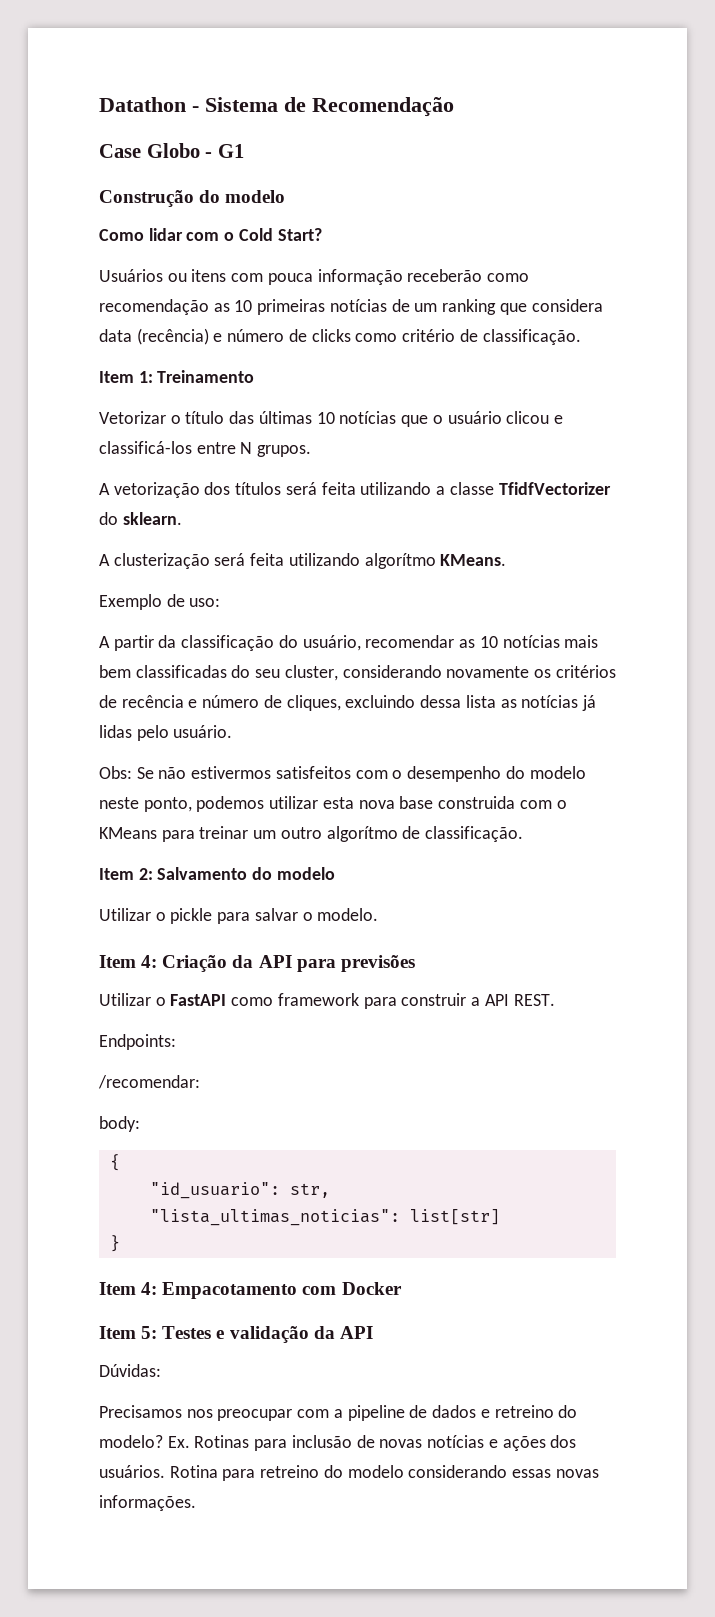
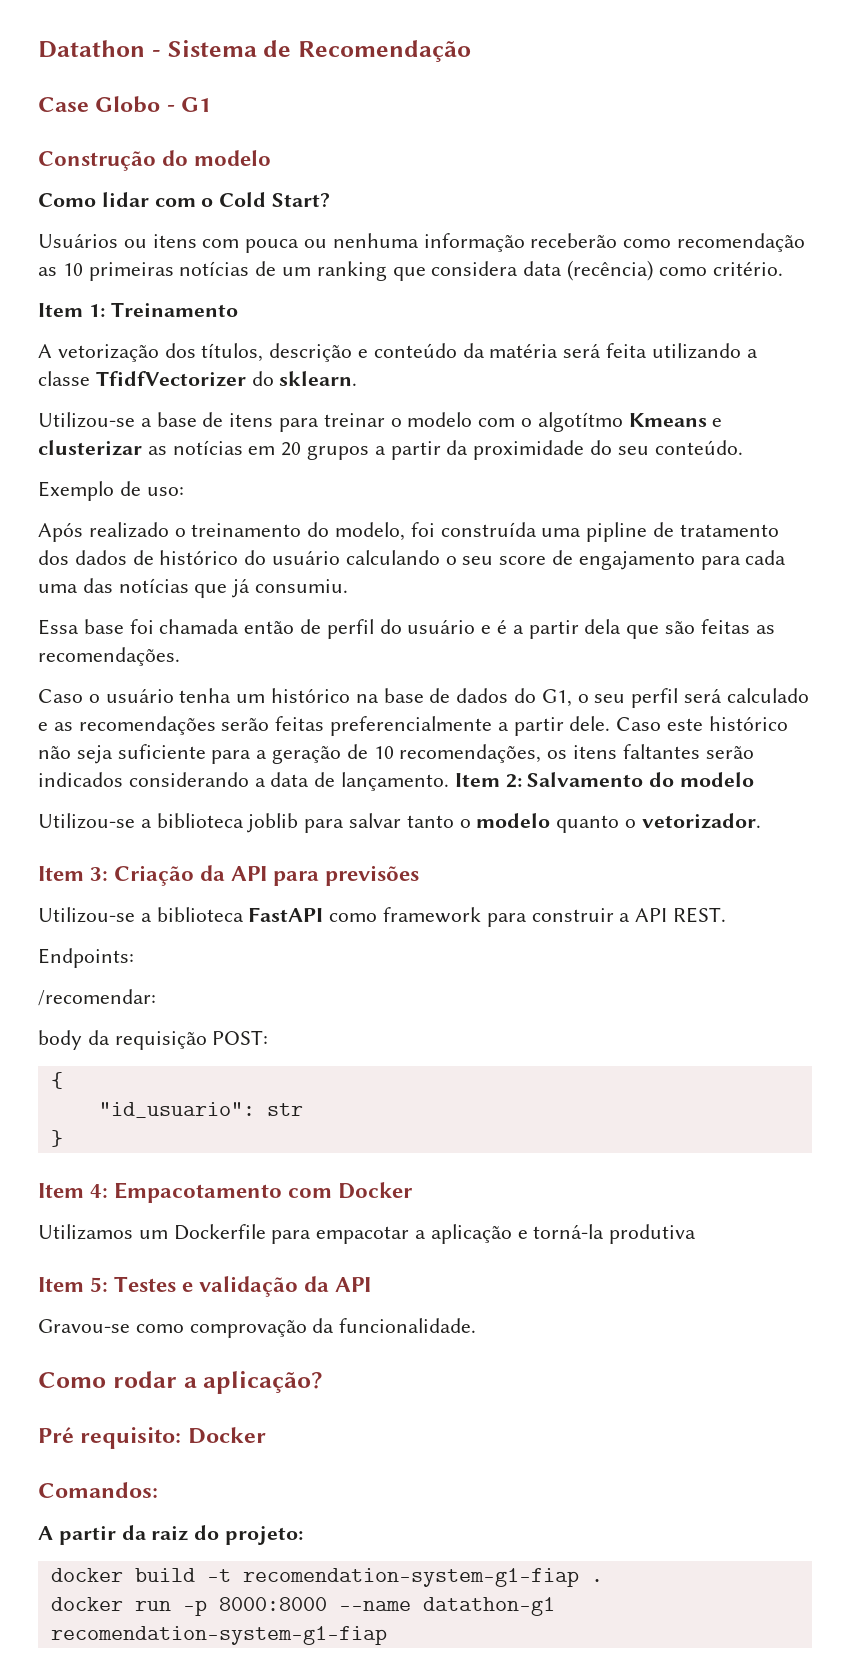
- Usuários ou itens com pouca informação receberão como recomendação as 10 primeiras notícias de um ranking que considera data (recência) e número de clicks como critério de classificação.
+ Usuários ou itens com pouca ou nenhuma informação receberão como recomendação as 10 primeiras notícias de um ranking que considera data (recência) como critério.
  Item 1: Treinamento
- Vetorizar o título das últimas 10 notícias que o usuário clicou e classificá-los entre N grupos.
- A vetorização dos títulos será feita utilizando a classe TfidfVectorizer do sklearn.
+ A vetorização dos títulos, descrição e conteúdo da matéria será feita utilizando a classe TfidfVectorizer do sklearn.
- A clusterização será feita utilizando algorítmo KMeans.
+ Utilizou-se a base de itens para treinar o modelo com o algotítmo Kmeans e clusterizar as notícias em 20 grupos a partir da proximidade do seu conteúdo.
  Exemplo de uso:
- A partir da classificação do usuário, recomendar as 10 notícias mais bem classificadas do seu cluster, considerando novamente os critérios de recência e número de cliques, excluindo dessa lista as notícias já lidas pelo usuário.
- Obs: Se não estivermos satisfeitos com o desempenho do modelo neste ponto, podemos utilizar esta nova base construida com o KMeans para treinar um outro algorítmo de classificação.
- Item 2: Salvamento do modelo
+ Após realizado o treinamento do modelo, foi construída uma pipline de tratamento dos dados de histórico do usuário calculando o seu score de engajamento para cada uma das notícias que já consumiu.
+ Essa base foi chamada então de perfil do usuário e é a partir dela que são feitas as recomendações.
+ Caso o usuário tenha um histórico na base de dados do G1, o seu perfil será calculado e as recomendações serão feitas preferencialmente a partir dele. Caso este histórico não seja suficiente para a geração de 10 recomendações, os itens faltantes serão indicados considerando a data de lançamento. Item 2: Salvamento do modelo
- Utilizar o pickle para salvar o modelo.
- Item 4: Criação da API para previsões
+ Utilizou-se a biblioteca joblib para salvar tanto o modelo quanto o vetorizador.
+ Item 3: Criação da API para previsões
- Utilizar o FastAPI como framework para construir a API REST.
+ Utilizou-se a biblioteca FastAPI como framework para construir a API REST.
- body:
+ body da requisição POST:
- "id_usuario": str,
- "lista_ultimas_noticias": list[str]
+ "id_usuario": str
+ Utilizamos um Dockerfile para empacotar a aplicação e torná-la produtiva
- Dúvidas:
- Precisamos nos preocupar com a pipeline de dados e retreino do modelo? Ex. Rotinas para inclusão de novas notícias e ações dos usuários. Rotina para retreino do modelo considerando essas novas informações.
+ Gravou-se como comprovação da funcionalidade.
+ Como rodar a aplicação?
+ Pré requisito: Docker
+ Comandos:
+ A partir da raiz do projeto:
+ docker build -t recomendation-system-g1-fiap .
+ docker run -p 8000:8000 --name datathon-g1 recomendation-system-g1-fiap

